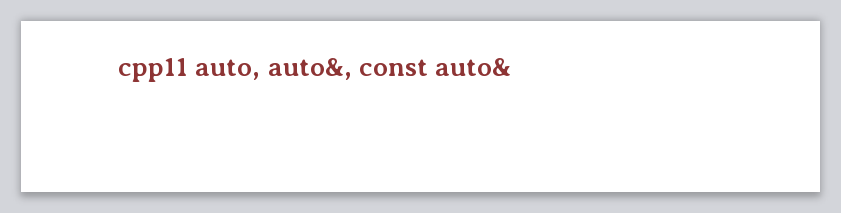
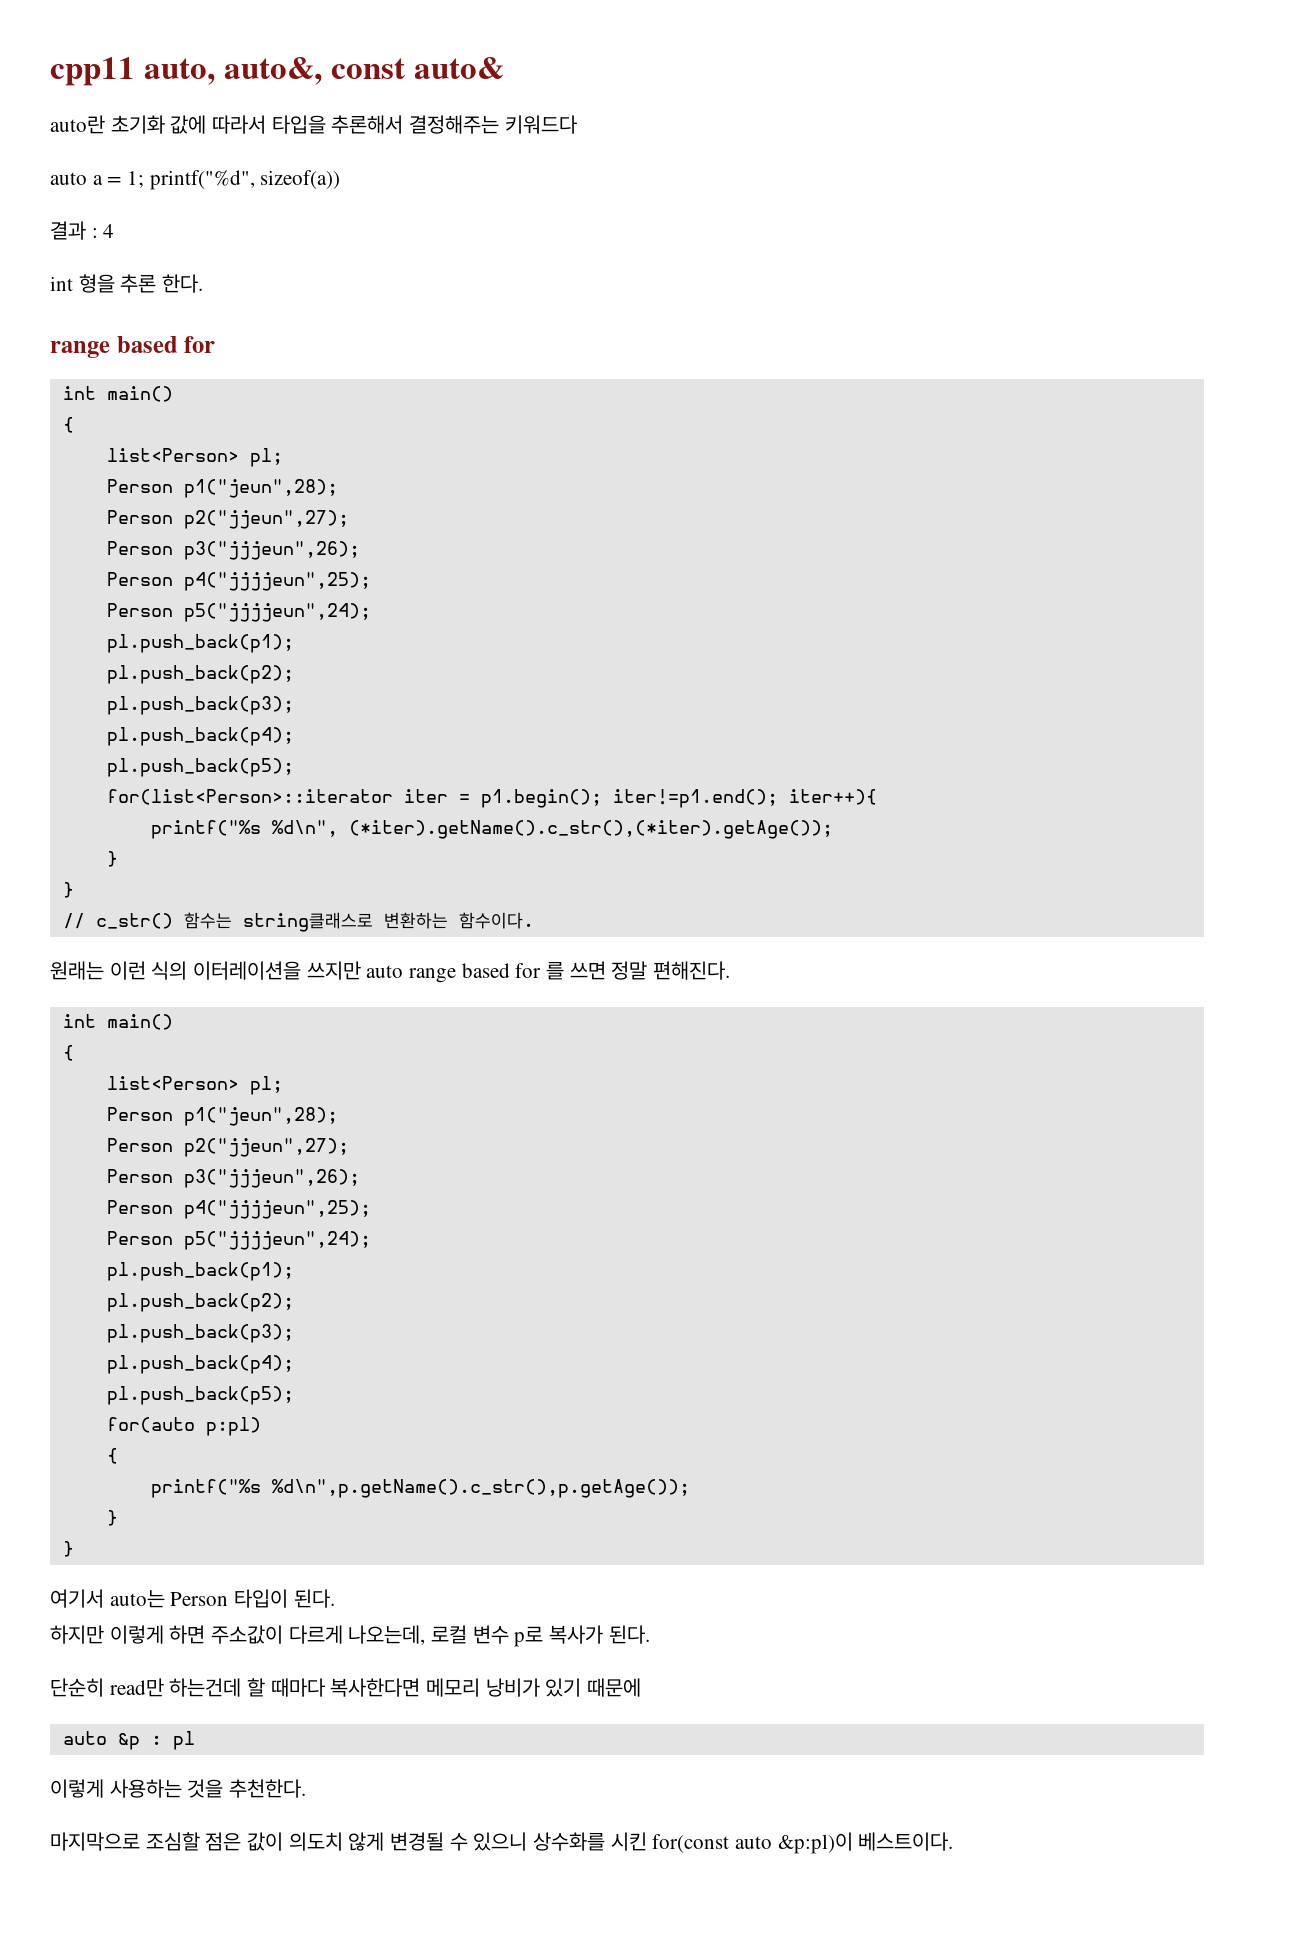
+ auto란 초기화 값에 따라서 타입을 추론해서 결정해주는 키워드다
+ auto a = 1; printf("%d", sizeof(a))
+ 결과 : 4
+ int 형을 추론 한다.
+ range based for
+ int main()
+ {
+ list<Person> pl;
+ Person p1("jeun",28);
+ Person p2("jjeun",27);
+ Person p3("jjjeun",26);
+ Person p4("jjjjeun",25);
+ Person p5("jjjjeun",24);
+ pl.push_back(p1);
+ pl.push_back(p2);
+ pl.push_back(p3);
+ pl.push_back(p4);
+ pl.push_back(p5);
+ for(list<Person>::iterator iter = p1.begin(); iter!=p1.end(); iter++){
+ printf("%s %d\n", (*iter).getName().c_str(),(*iter).getAge());
+ }
+ }
+ // c_str() 함수는 string클래스로 변환하는 함수이다.
+ 원래는 이런 식의 이터레이션을 쓰지만 auto range based for 를 쓰면 정말 편해진다.
+ int main()
+ {
+ list<Person> pl;
+ Person p1("jeun",28);
+ Person p2("jjeun",27);
+ Person p3("jjjeun",26);
+ Person p4("jjjjeun",25);
+ Person p5("jjjjeun",24);
+ pl.push_back(p1);
+ pl.push_back(p2);
+ pl.push_back(p3);
+ pl.push_back(p4);
+ pl.push_back(p5);
+ for(auto p:pl)
+ {
+ printf("%s %d\n",p.getName().c_str(),p.getAge());
+ }
+ }
+ 여기서 auto는 Person 타입이 된다.
+ 하지만 이렇게 하면 주소값이 다르게 나오는데, 로컬 변수 p로 복사가 된다.
+ 단순히 read만 하는건데 할 때마다 복사한다면 메모리 낭비가 있기 때문에
+ auto &p : pl
+ 이렇게 사용하는 것을 추천한다.
+ 마지막으로 조심할 점은 값이 의도치 않게 변경될 수 있으니 상수화를 시킨 for(const auto &p:pl)이 베스트이다.

